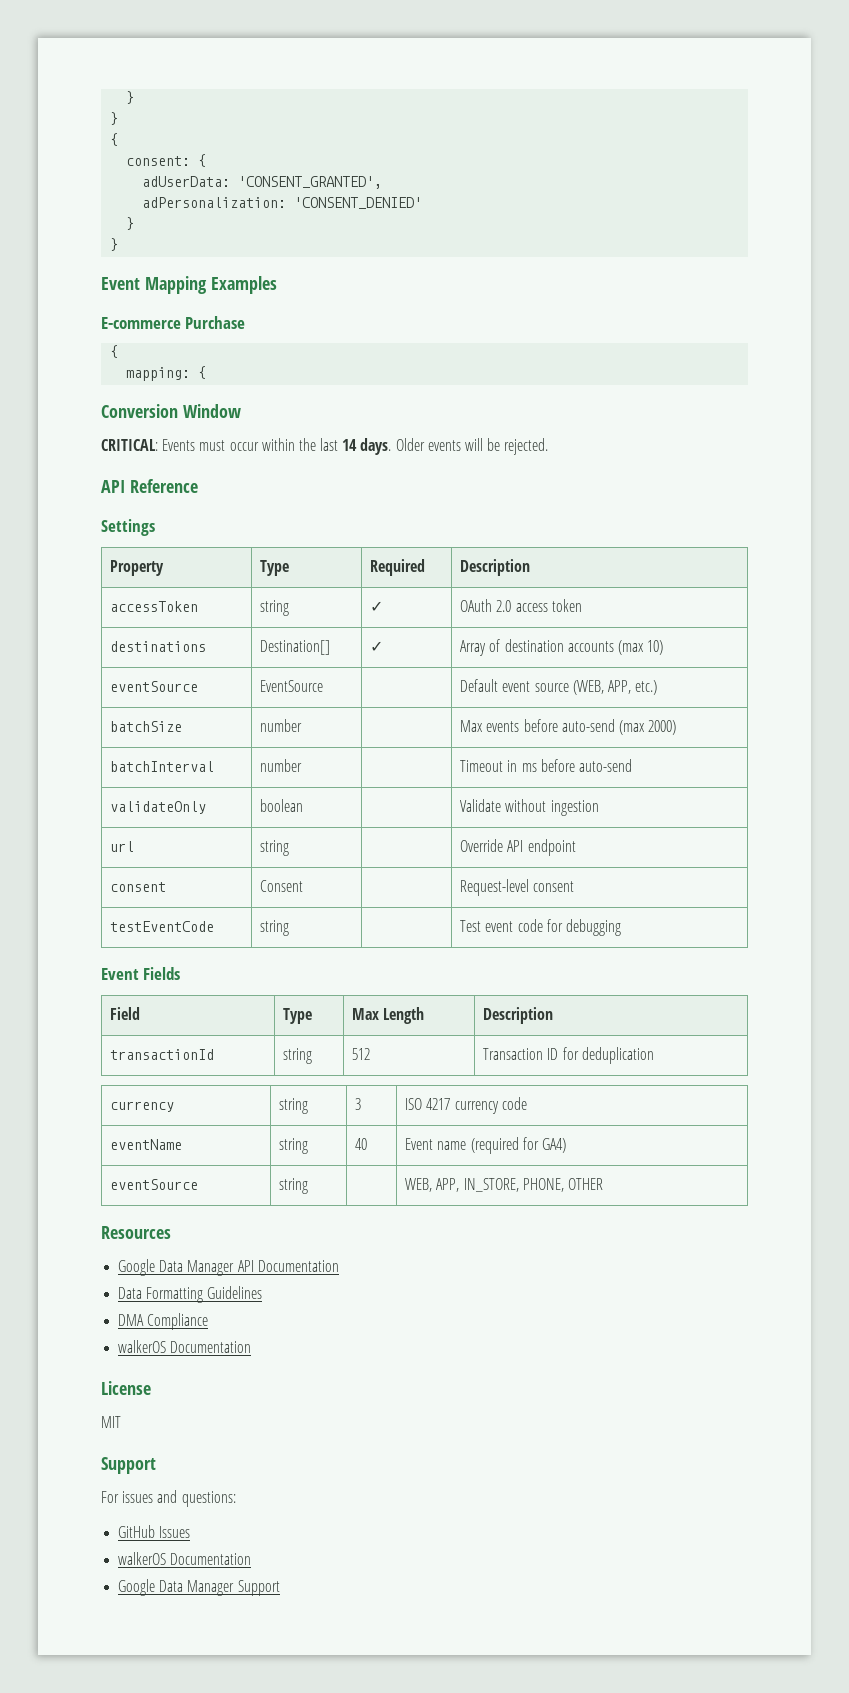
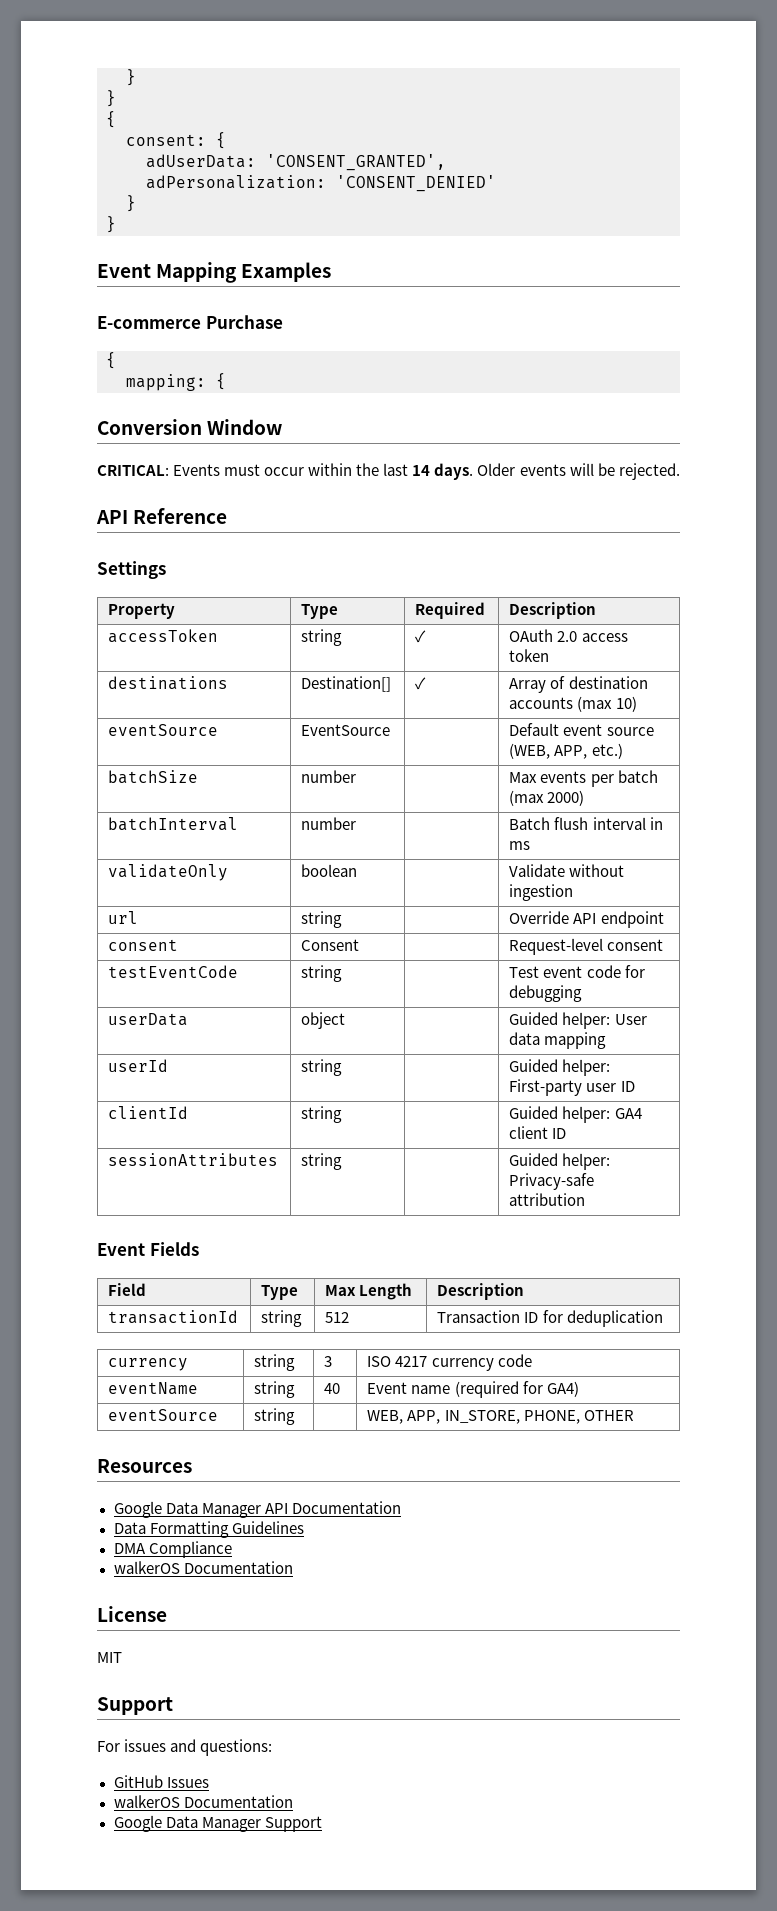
- batchSize | number | | Max events before auto-send (max 2000)
+ batchSize | number | | Max events per batch (max 2000)
- batchInterval | number | | Timeout in ms before auto-send
+ batchInterval | number | | Batch flush interval in ms
+ userData | object | | Guided helper: User data mapping
+ userId | string | | Guided helper: First-party user ID
+ clientId | string | | Guided helper: GA4 client ID
+ sessionAttributes | string | | Guided helper: Privacy-safe attribution

